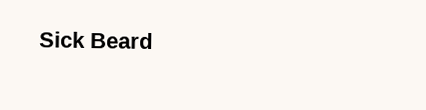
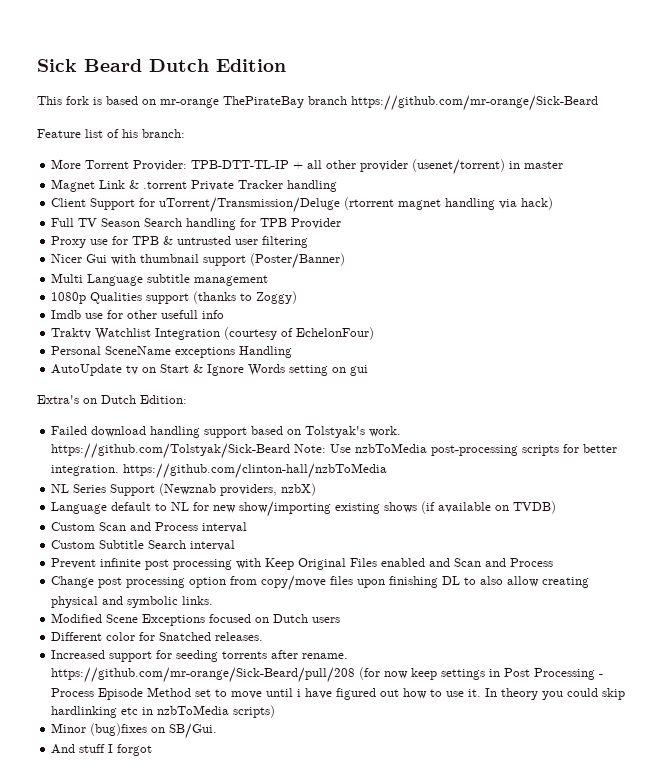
- Sick Beard
+ Sick Beard Dutch Edition
+ This fork is based on mr-orange ThePirateBay branch https://github.com/mr-orange/Sick-Beard
+ Feature list of his branch:
+ More Torrent Provider: TPB-DTT-TL-IP + all other provider (usenet/torrent) in master
+ Magnet Link & .torrent Private Tracker handling
+ Client Support for uTorrent/Transmission/Deluge (rtorrent magnet handling via hack)
+ Full TV Season Search handling for TPB Provider
+ Proxy use for TPB & untrusted user filtering
+ Nicer Gui with thumbnail support (Poster/Banner)
+ Multi Language subtitle management
+ 1080p Qualities support (thanks to Zoggy)
+ Imdb use for other usefull info
+ Traktv Watchlist Integration (courtesy of EchelonFour)
+ Personal SceneName exceptions Handling
+ AutoUpdate tv on Start & Ignore Words setting on gui
+ Extra's on Dutch Edition:
+ Failed download handling support based on Tolstyak's work. https://github.com/Tolstyak/Sick-Beard Note: Use nzbToMedia post-processing scripts for better integration. https://github.com/clinton-hall/nzbToMedia
+ NL Series Support (Newznab providers, nzbX)
+ Language default to NL for new show/importing existing shows (if available on TVDB)
+ Custom Scan and Process interval
+ Custom Subtitle Search interval
+ Prevent infinite post processing with Keep Original Files enabled and Scan and Process
+ Change post processing option from copy/move files upon finishing DL to also allow creating physical and symbolic links.
+ Modified Scene Exceptions focused on Dutch users
+ Different color for Snatched releases.
+ Increased support for seeding torrents after rename. https://github.com/mr-orange/Sick-Beard/pull/208 (for now keep settings in Post Processing - Process Episode Method set to move until i have figured out how to use it. In theory you could skip hardlinking etc in nzbToMedia scripts)
+ Minor (bug)fixes on SB/Gui.
+ And stuff I forgot

